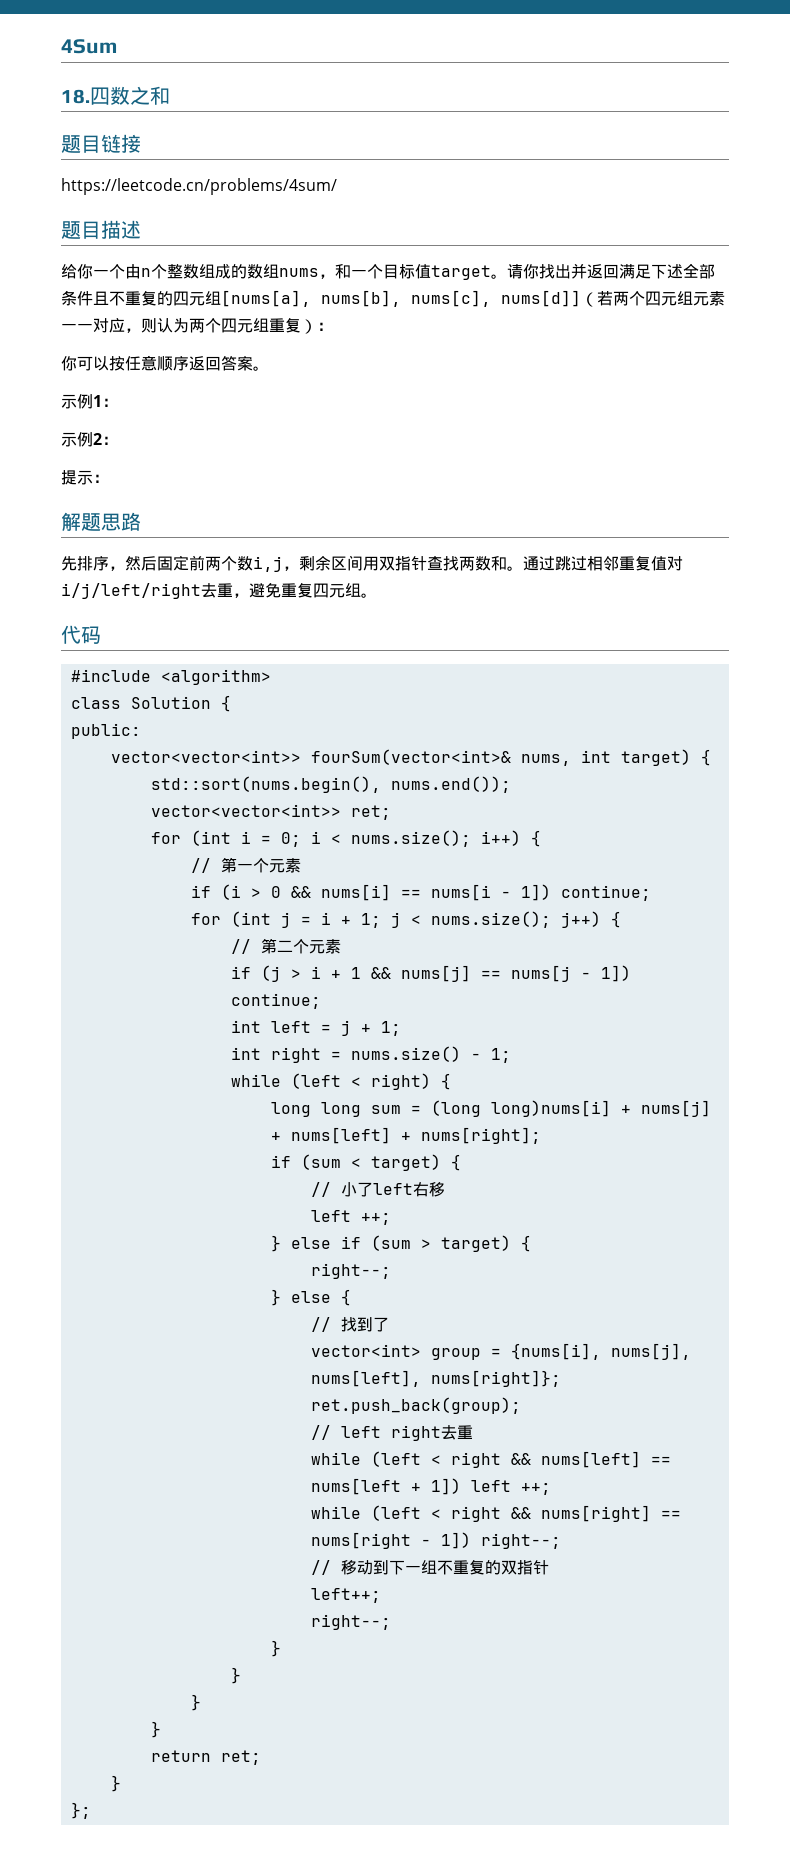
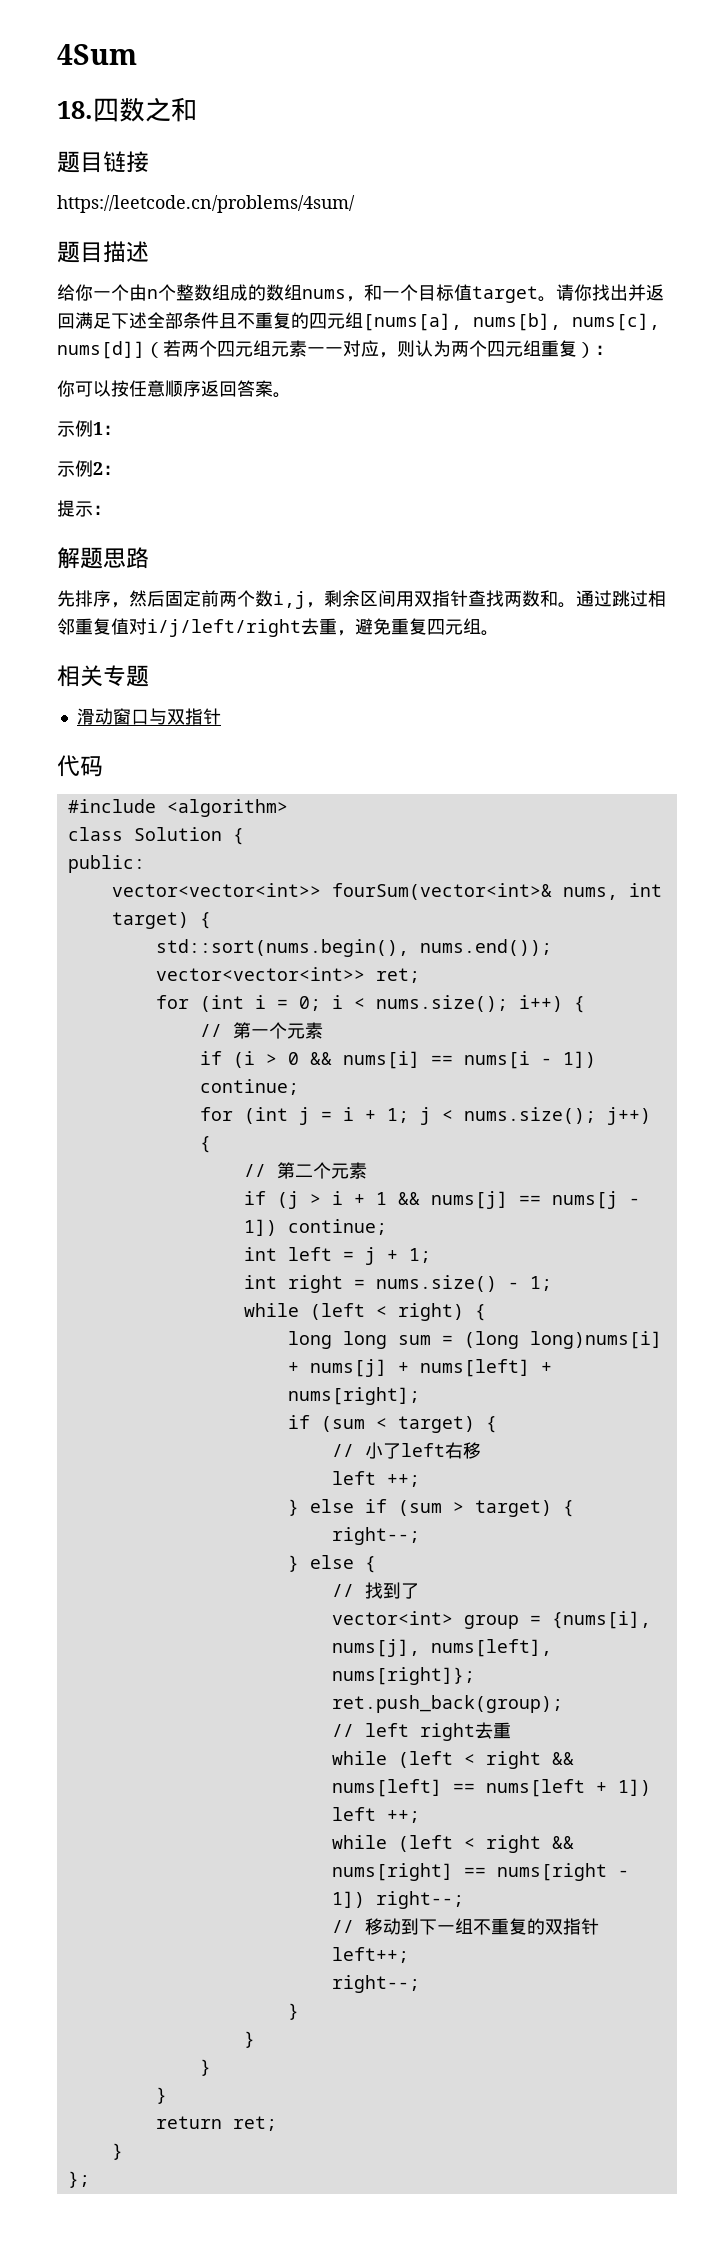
+ 相关专题
+ 滑动窗口与双指针

